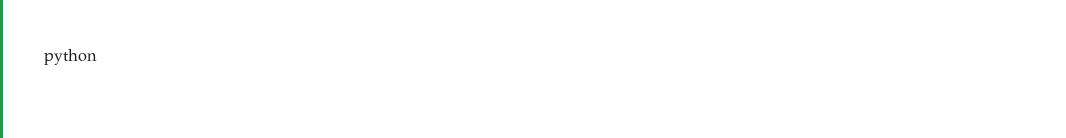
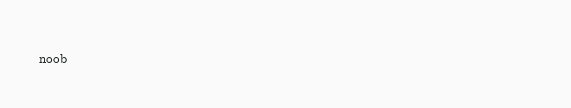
- python
+ noob

